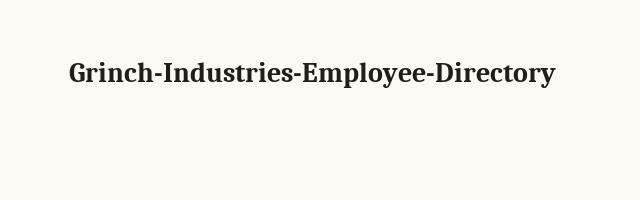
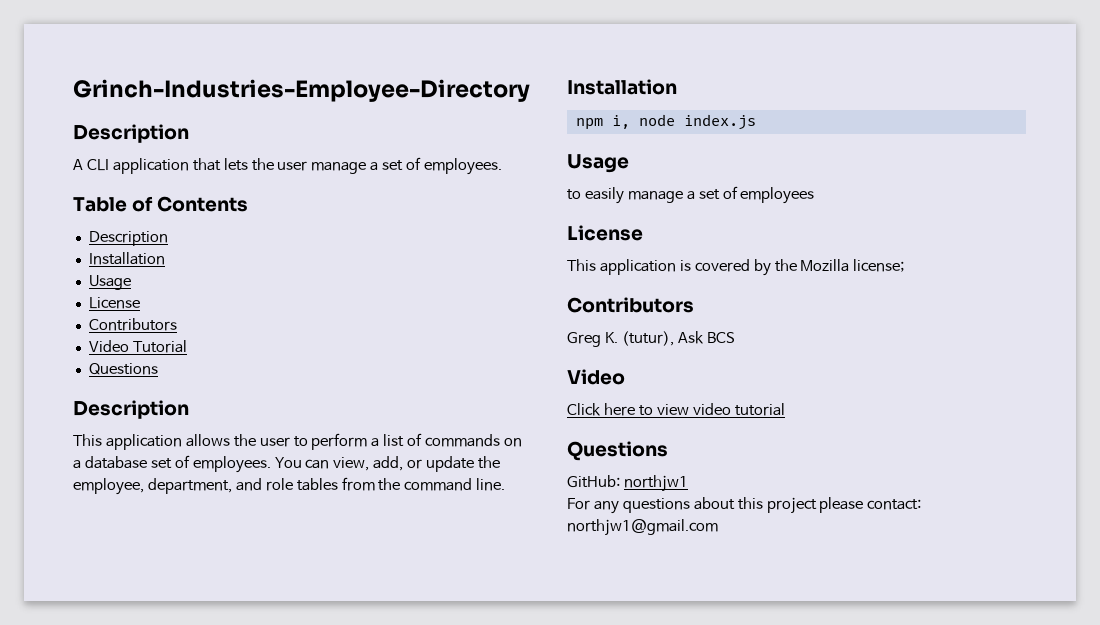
  Grinch-Industries-Employee-Directory
+ Description
+ A CLI application that lets the user manage a set of employees.
+ Table of Contents
+ Description
+ Installation
+ Usage
+ License
+ Contributors
+ Video Tutorial
+ Questions
+ Description
+ This application allows the user to perform a list of commands on a database set of employees. You can view, add, or update the employee, department, and role tables from the command line.
+ Installation
+ npm i, node index.js
+ Usage
+ to easily manage a set of employees
+ License
+ This application is covered by the Mozilla license;
+ Contributors
+ Greg K. (tutur), Ask BCS
+ Video
+ Click here to view video tutorial
+ Questions
+ GitHub: northjw1
+ For any questions about this project please contact: northjw1@gmail.com

